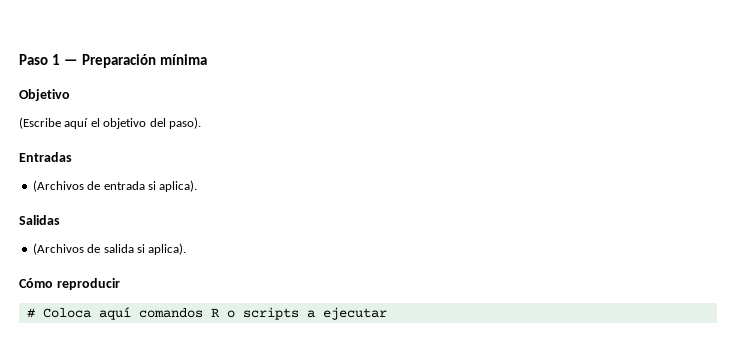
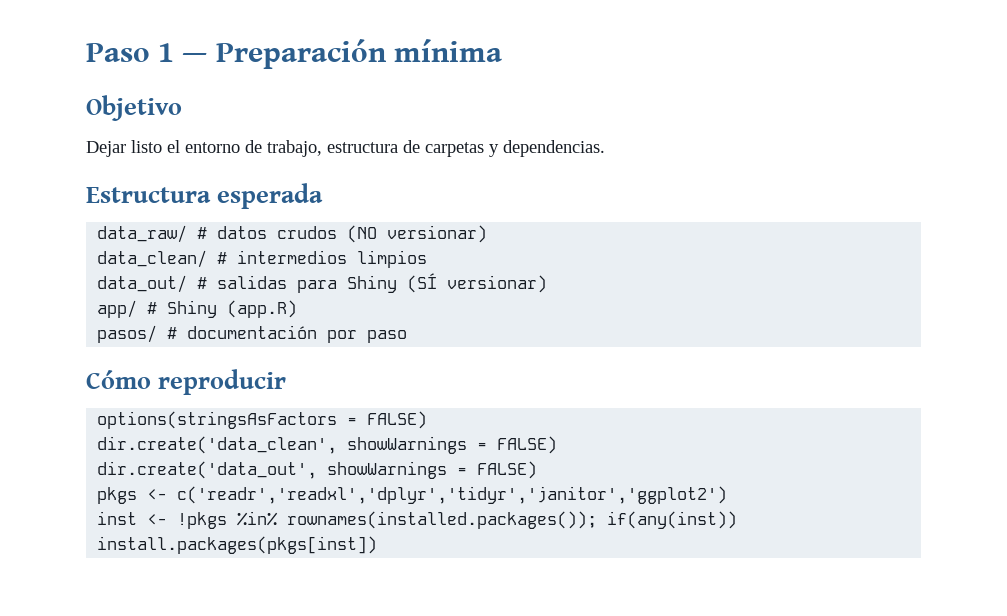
- (Escribe aquí el objetivo del paso).
- Entradas
- (Archivos de entrada si aplica).
- Salidas
- (Archivos de salida si aplica).
+ Dejar listo el entorno de trabajo, estructura de carpetas y dependencias.
+ Estructura esperada
+ data_raw/ # datos crudos (NO versionar)
+ data_clean/ # intermedios limpios
+ data_out/ # salidas para Shiny (SÍ versionar)
+ app/ # Shiny (app.R)
+ pasos/ # documentación por paso
  Cómo reproducir
- # Coloca aquí comandos R o scripts a ejecutar
+ options(stringsAsFactors = FALSE)
+ dir.create('data_clean', showWarnings = FALSE)
+ dir.create('data_out', showWarnings = FALSE)
+ pkgs <- c('readr','readxl','dplyr','tidyr','janitor','ggplot2')
+ inst <- !pkgs %in% rownames(installed.packages()); if(any(inst)) install.packages(pkgs[inst])

